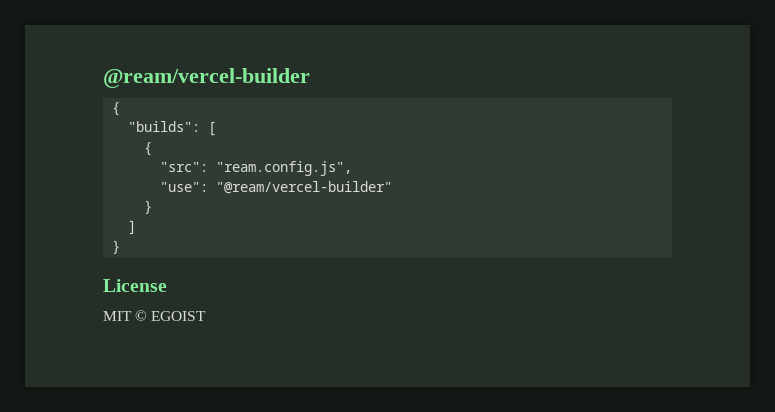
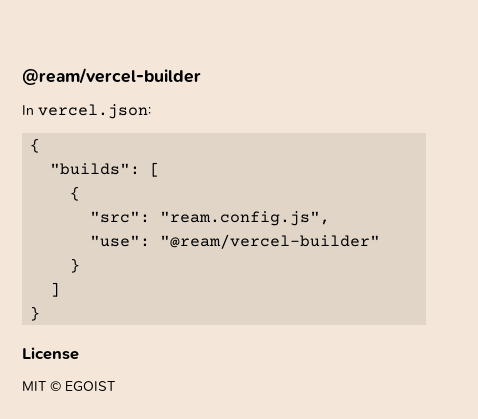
+ In vercel.json:

